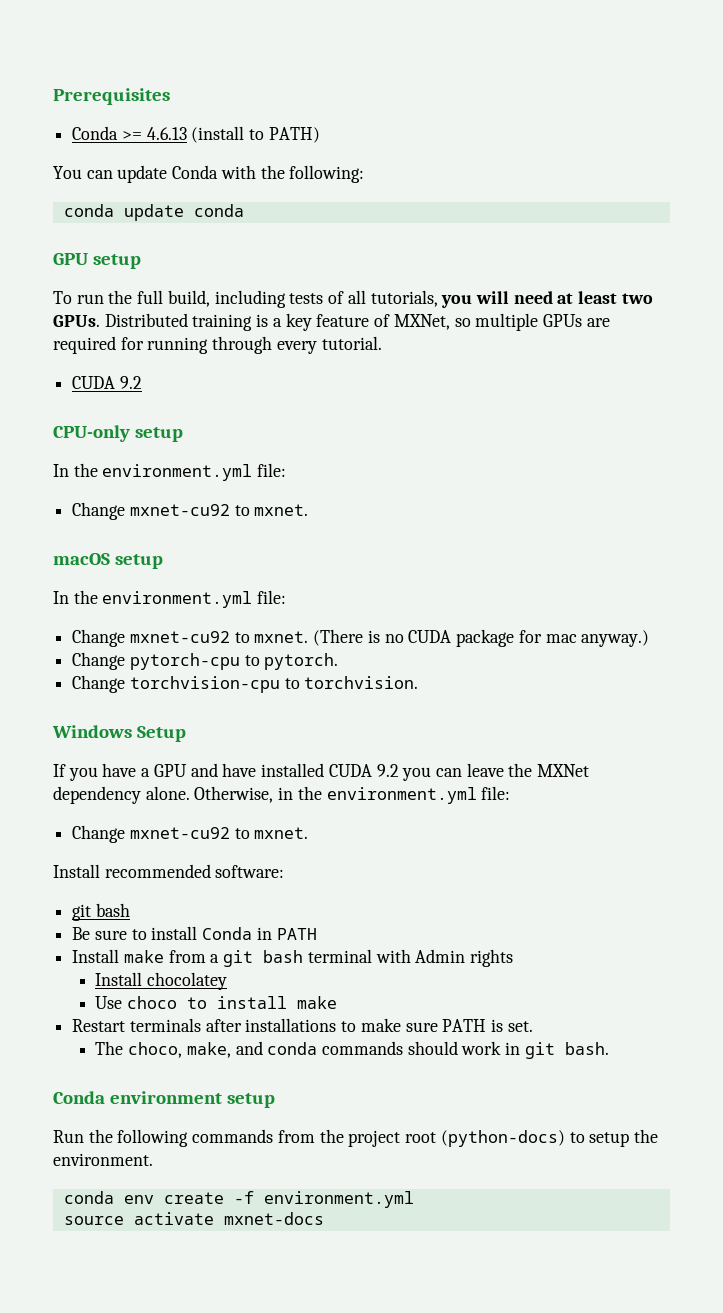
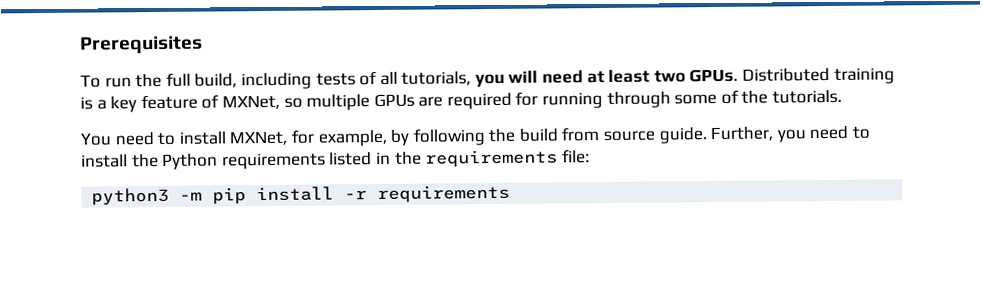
- Conda >= 4.6.13 (install to PATH)
- You can update Conda with the following:
- conda update conda
- GPU setup
- Distributed training is a key feature of MXNet, so multiple GPUs are required for running through every tutorial.
- CUDA 9.2
- CPU-only setup
- In the environment.yml file:
- Change mxnet-cu92 to mxnet.
- macOS setup
- In the environment.yml file:
- Change mxnet-cu92 to mxnet. (There is no CUDA package for mac anyway.)
- Change pytorch-cpu to pytorch.
- Change torchvision-cpu to torchvision.
- Windows Setup
- If you have a GPU and have installed CUDA 9.2 you can leave the MXNet dependency alone. Otherwise, in the environment.yml file:
- Change mxnet-cu92 to mxnet.
- Install recommended software:
- git bash
- Be sure to install Conda in PATH
- Install make from a git bash terminal with Admin rights
- Install chocolatey
- Use choco to install make
- Restart terminals after installations to make sure PATH is set.
- The choco, make, and conda commands should work in git bash.
- Conda environment setup
- Run the following commands from the project root (python-docs) to setup the environment.
- conda env create -f environment.yml
- source activate mxnet-docs
+ Distributed training is a key feature of MXNet, so multiple GPUs are required for running through some of the tutorials.
+ You need to install MXNet, for example, by following the build from source guide. Further, you need to install the Python requirements listed in the requirements file:
+ python3 -m pip install -r requirements

